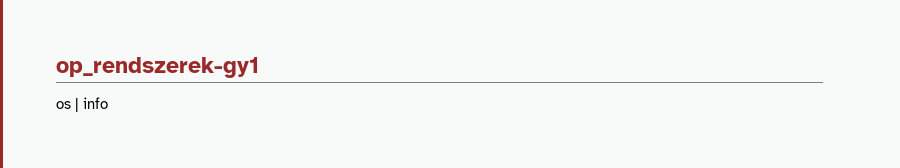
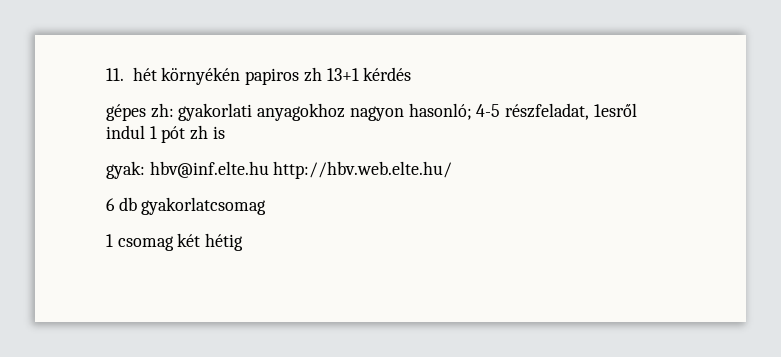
- op_rendszerek-gy1
- os | info
+ 11. hét környékén papiros zh 13+1 kérdés
+ gépes zh: gyakorlati anyagokhoz nagyon hasonló; 4-5 részfeladat, 1esről indul 1 pót zh is
+ gyak: hbv@inf.elte.hu http://hbv.web.elte.hu/
+ 6 db gyakorlatcsomag
+ 1 csomag két hétig

